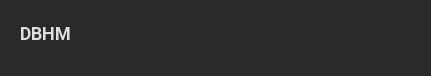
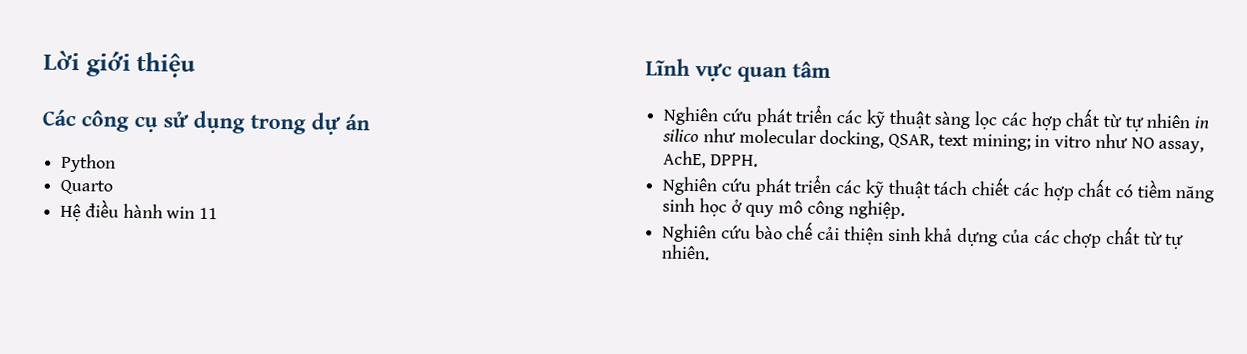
- DBHM
+ Lời giới thiệu
+ Các công cụ sử dụng trong dự án
+ Python
+ Quarto
+ Hệ điều hành win 11
+ Lĩnh vực quan tâm
+ Nghiên cứu phát triển các kỹ thuật sàng lọc các hợp chất từ tự nhiên in silico như molecular docking, QSAR, text mining; in vitro như NO assay, AchE, DPPH.
+ Nghiên cứu phát triển các kỹ thuật tách chiết các hợp chất có tiềm năng sinh học ở quy mô công nghiệp.
+ Nghiên cứu bào chế cải thiện sinh khả dựng của các chợp chất từ tự nhiên.

